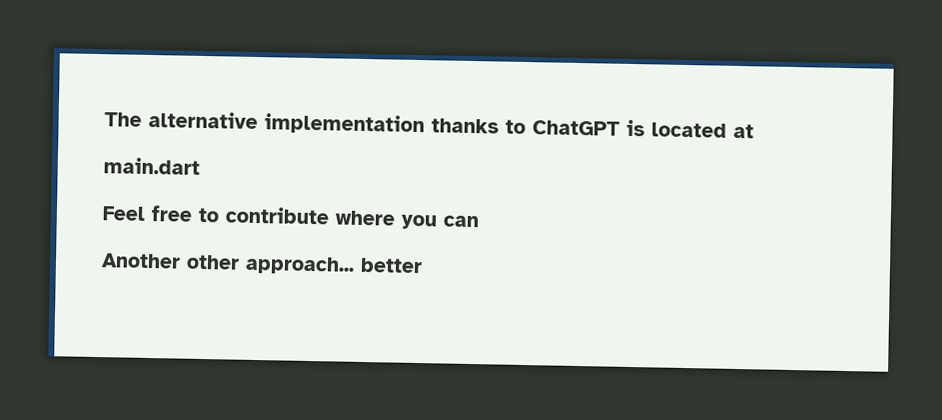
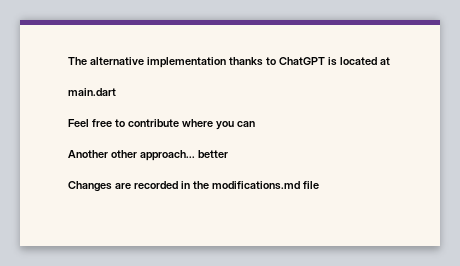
+ Changes are recorded in the modifications.md file

